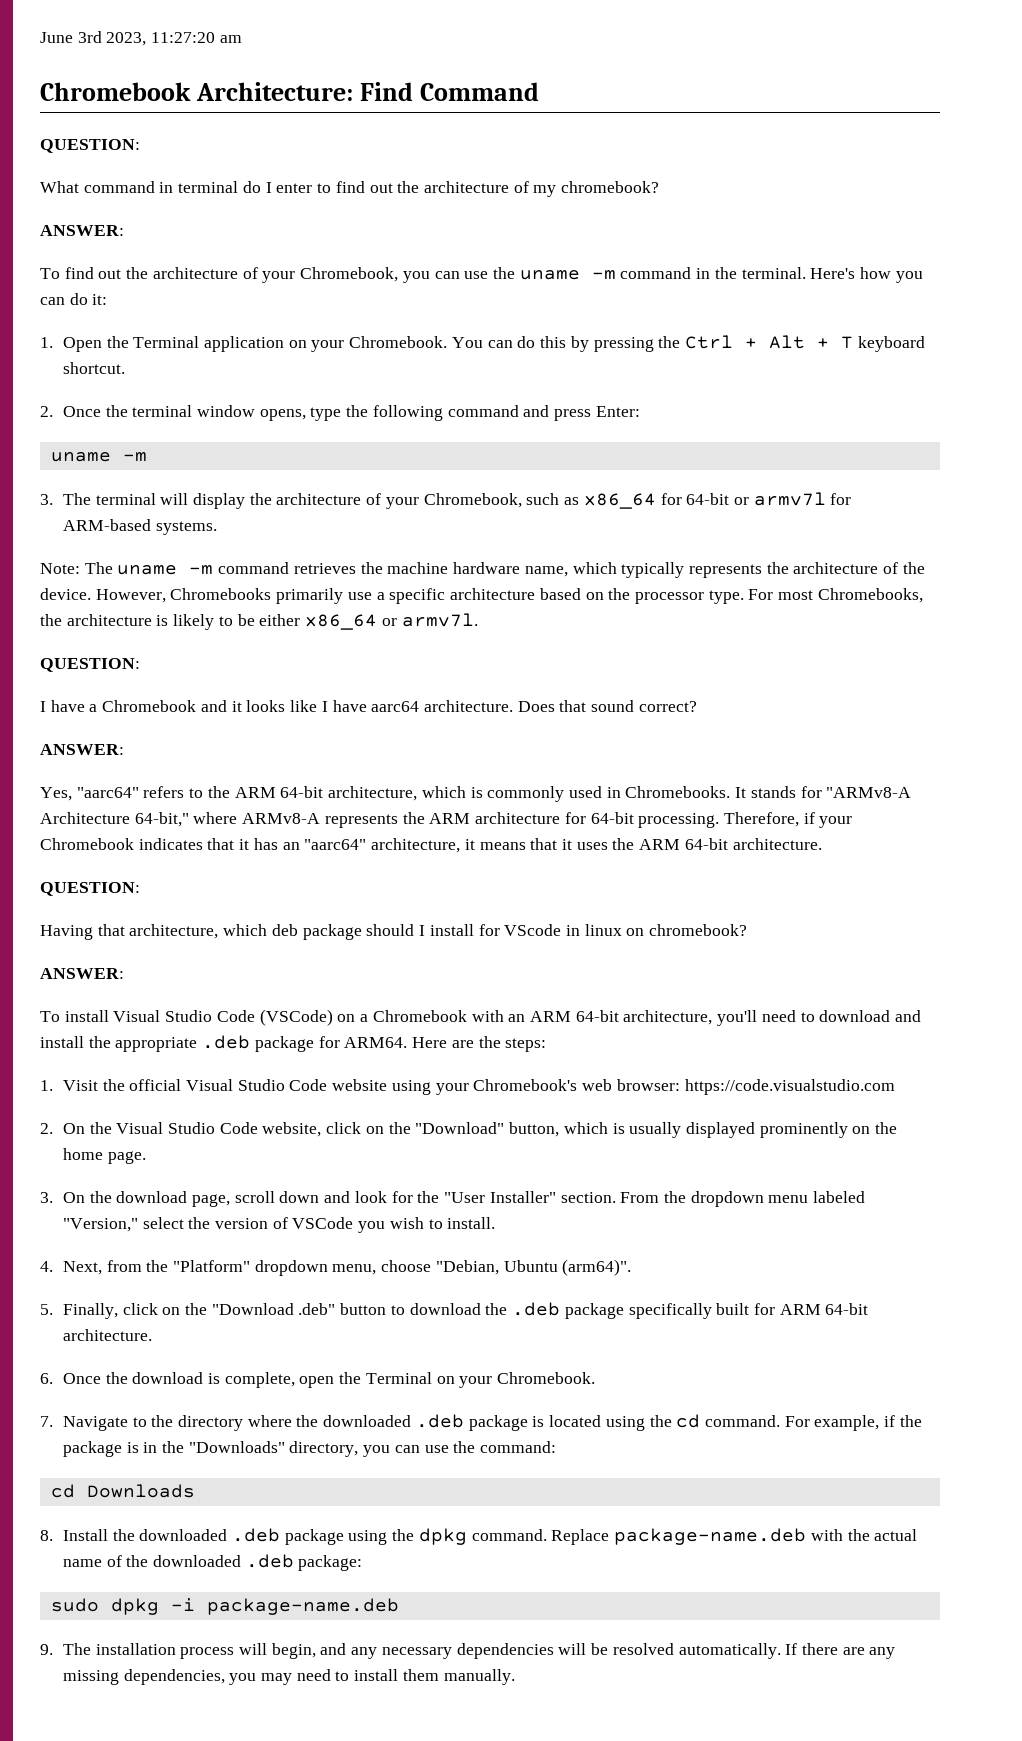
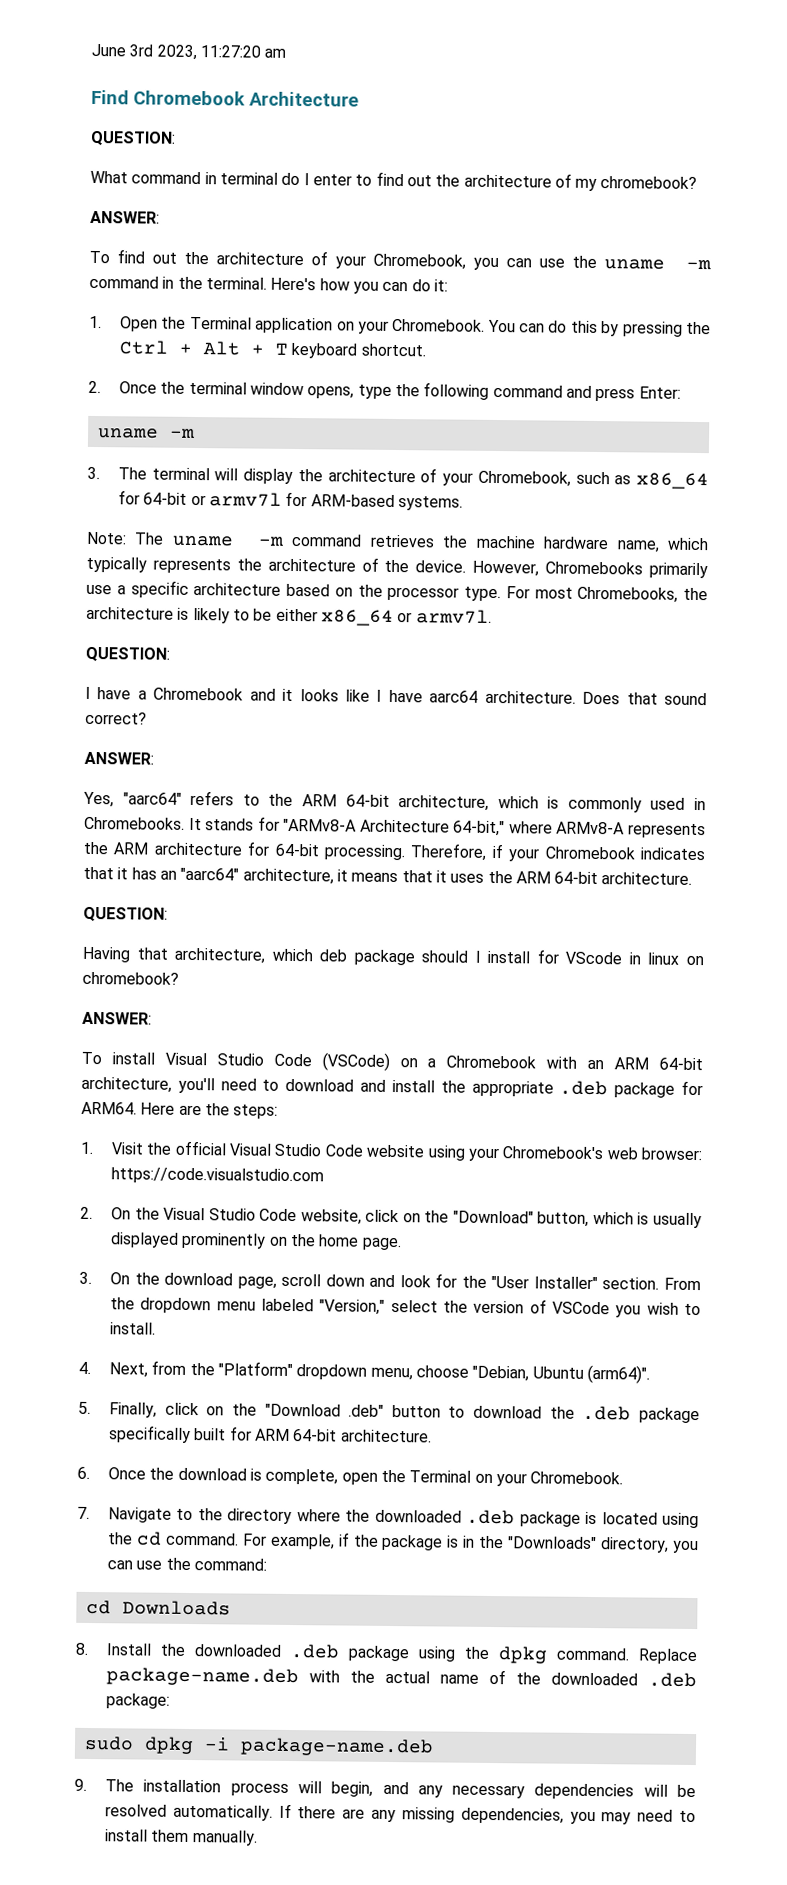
- Chromebook Architecture: Find Command
+ Find Chromebook Architecture

